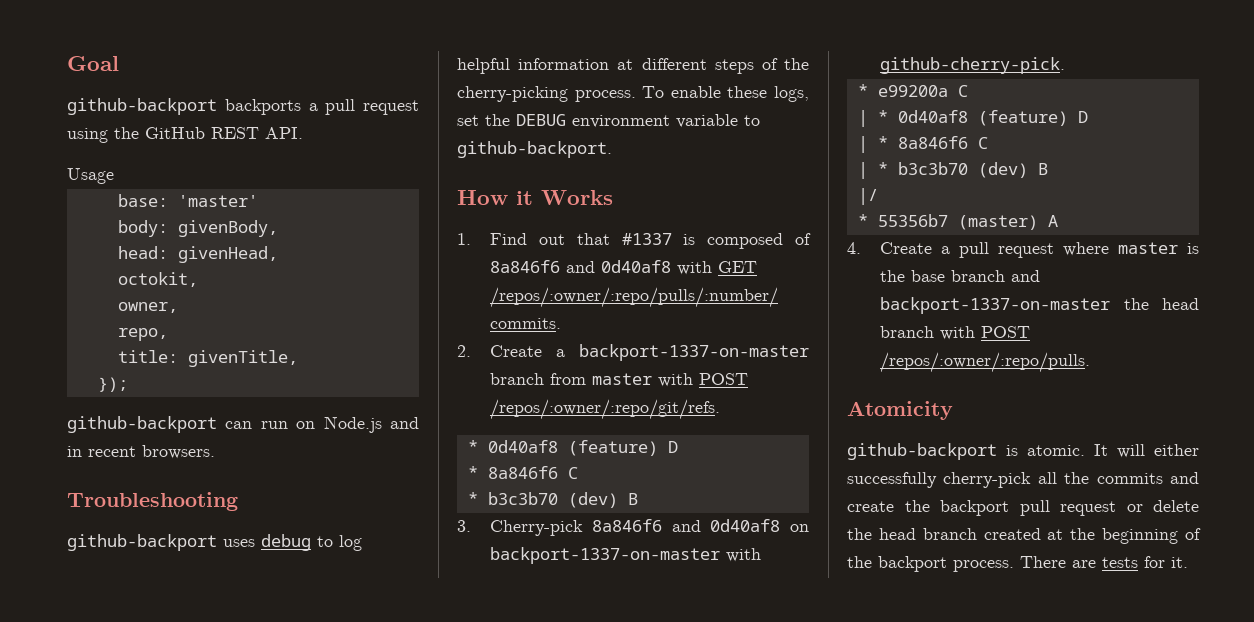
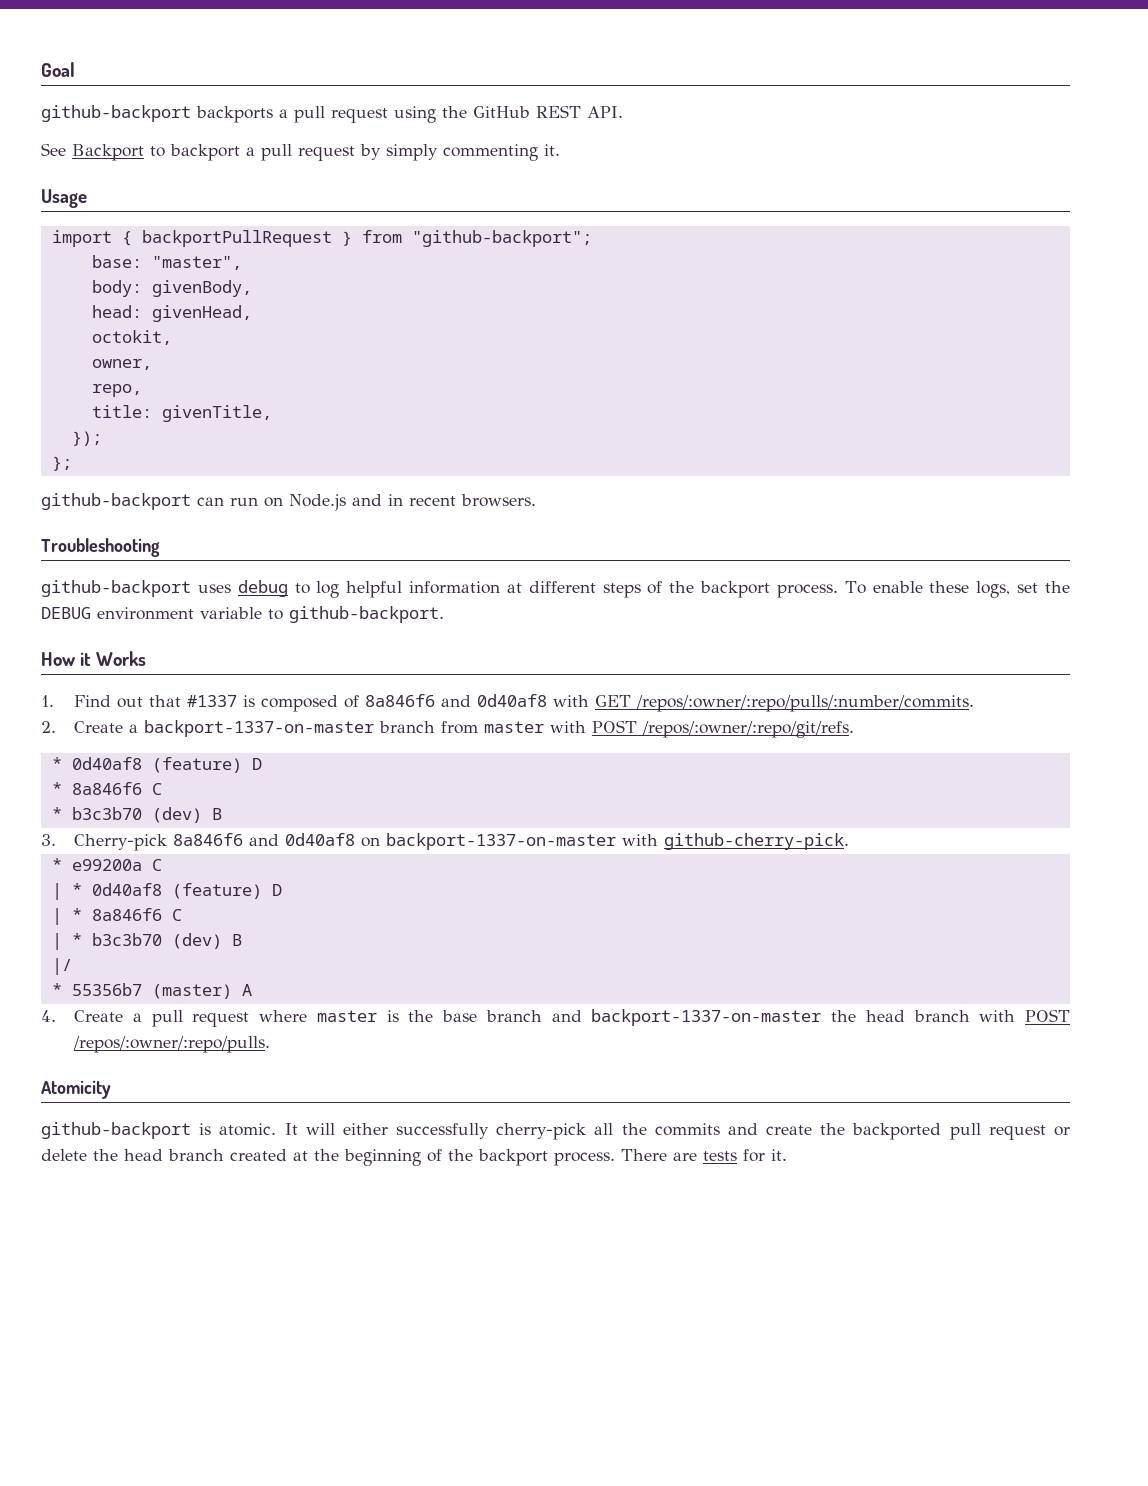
+ See Backport to backport a pull request by simply commenting it.
  Usage
+ import { backportPullRequest } from "github-backport";
- base: 'master'
+ base: "master",
+ };
- github-backport uses debug to log helpful information at different steps of the cherry-picking process.
+ github-backport uses debug to log helpful information at different steps of the backport process.
- It will either successfully cherry-pick all the commits and create the backport pull request or delete the head branch created at the beginning of the backport process.
+ It will either successfully cherry-pick all the commits and create the backported pull request or delete the head branch created at the beginning of the backport process.

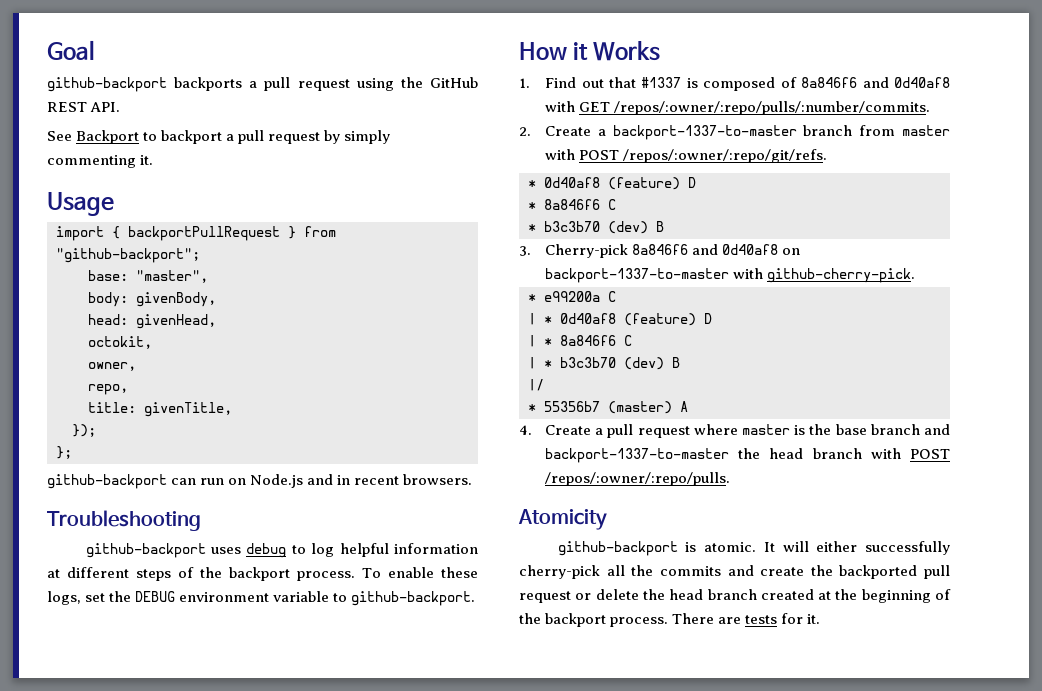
- 2. Create a backport-1337-on-master branch from master with POST /repos/:owner/:repo/git/refs.
+ 2. Create a backport-1337-to-master branch from master with POST /repos/:owner/:repo/git/refs.
- 3. Cherry-pick 8a846f6 and 0d40af8 on backport-1337-on-master with github-cherry-pick.
+ 3. Cherry-pick 8a846f6 and 0d40af8 on backport-1337-to-master with github-cherry-pick.
- 4. Create a pull request where master is the base branch and backport-1337-on-master the head branch with POST /repos/:owner/:repo/pulls.
+ 4. Create a pull request where master is the base branch and backport-1337-to-master the head branch with POST /repos/:owner/:repo/pulls.

